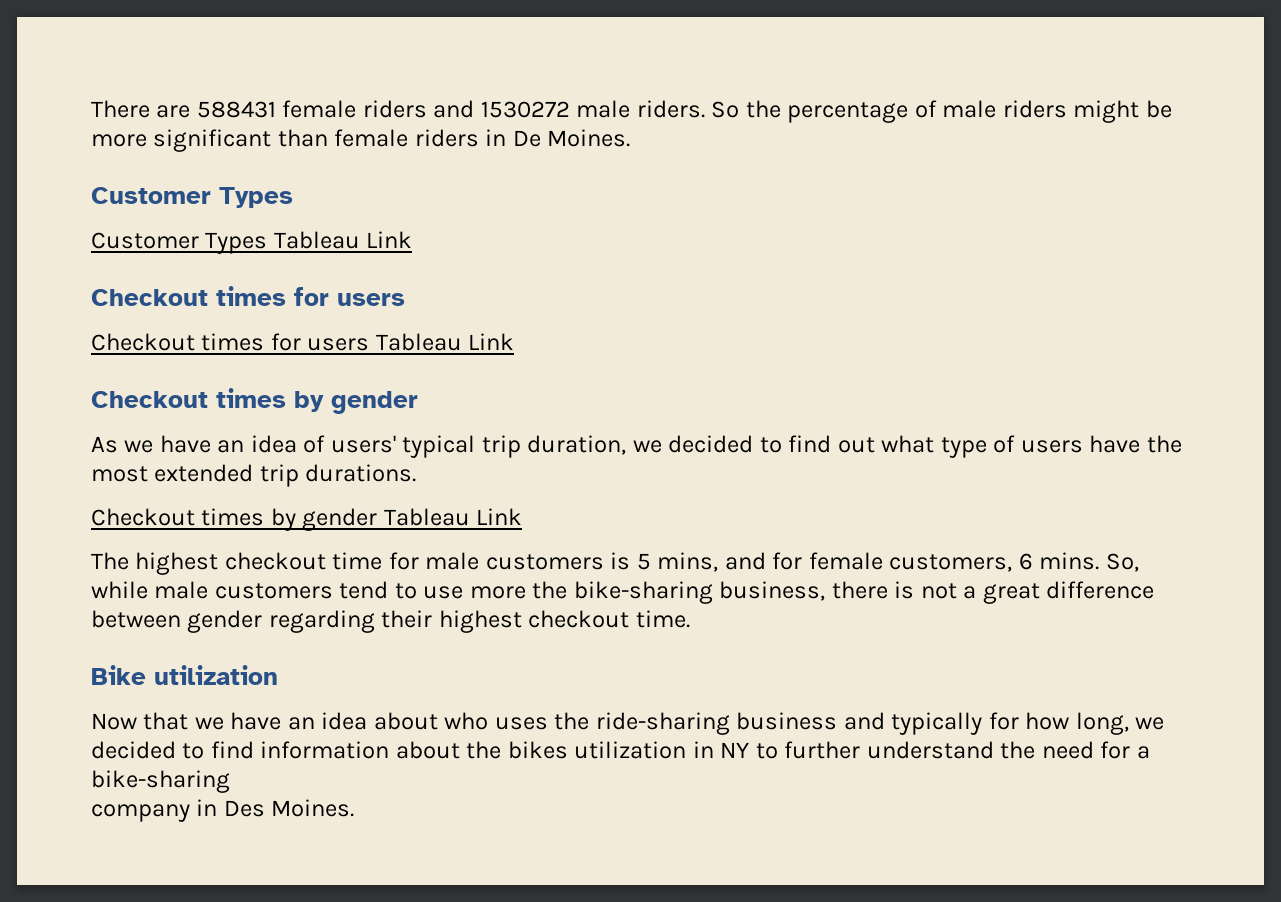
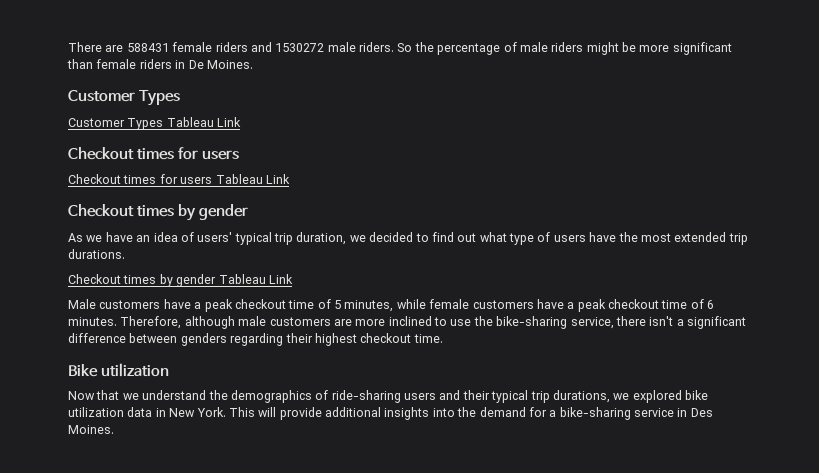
- The highest checkout time for male customers is 5 mins, and for female customers, 6 mins. So, while male customers tend to use more the bike-sharing business, there is not a great difference between gender regarding their highest checkout time.
+ Male customers have a peak checkout time of 5 minutes, while female customers have a peak checkout time of 6 minutes. Therefore, although male customers are more inclined to use the bike-sharing service, there isn't a significant difference between genders regarding their highest checkout time.
- Now that we have an idea about who uses the ride-sharing business and typically for how long, we decided to find information about the bikes utilization in NY to further understand the need for a bike-sharing
- company in Des Moines.
+ Now that we understand the demographics of ride-sharing users and their typical trip durations, we explored bike utilization data in New York. This will provide additional insights into the demand for a bike-sharing service in Des Moines.

